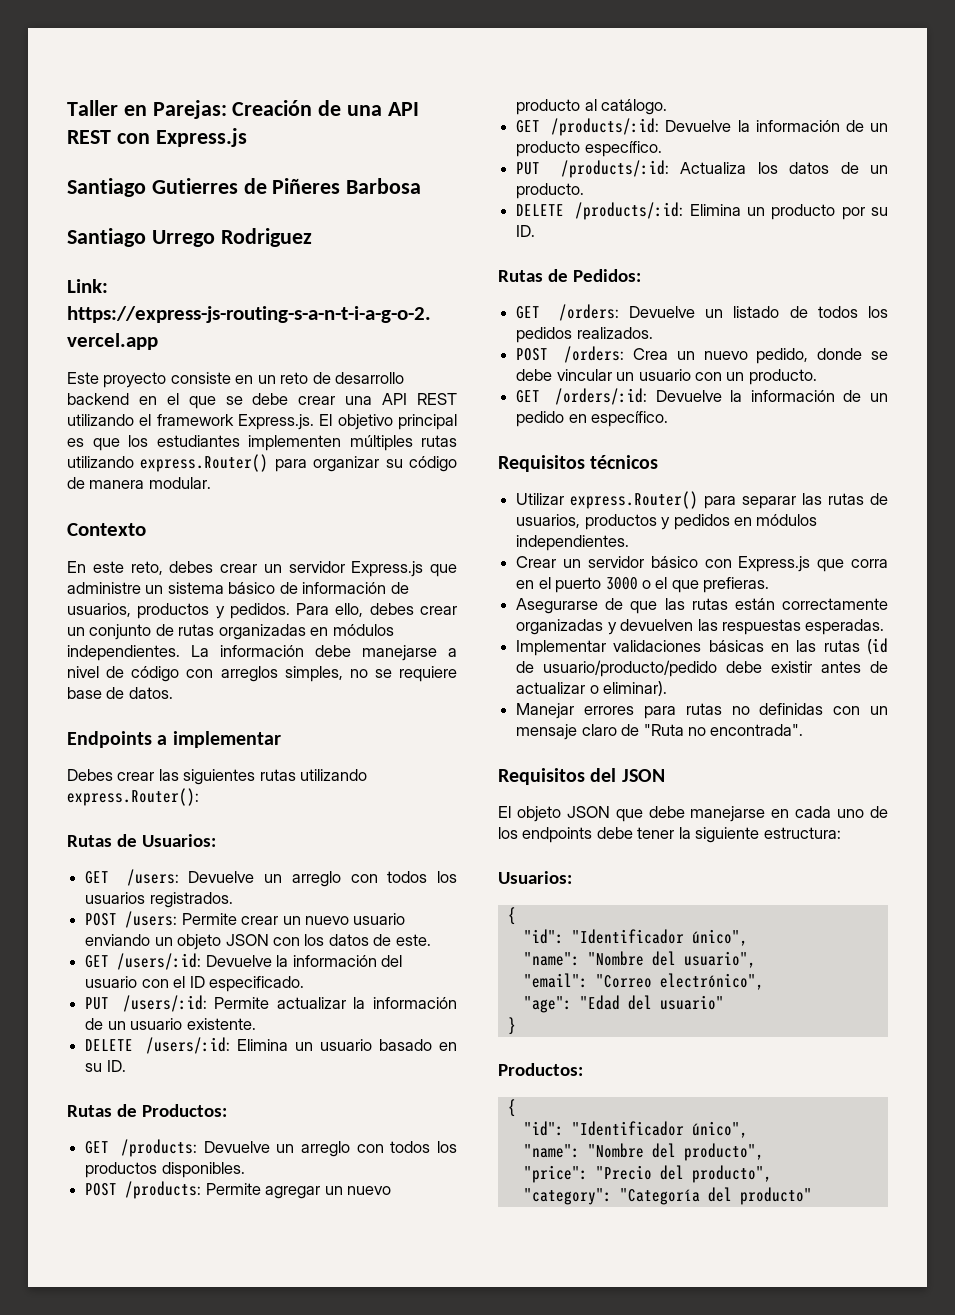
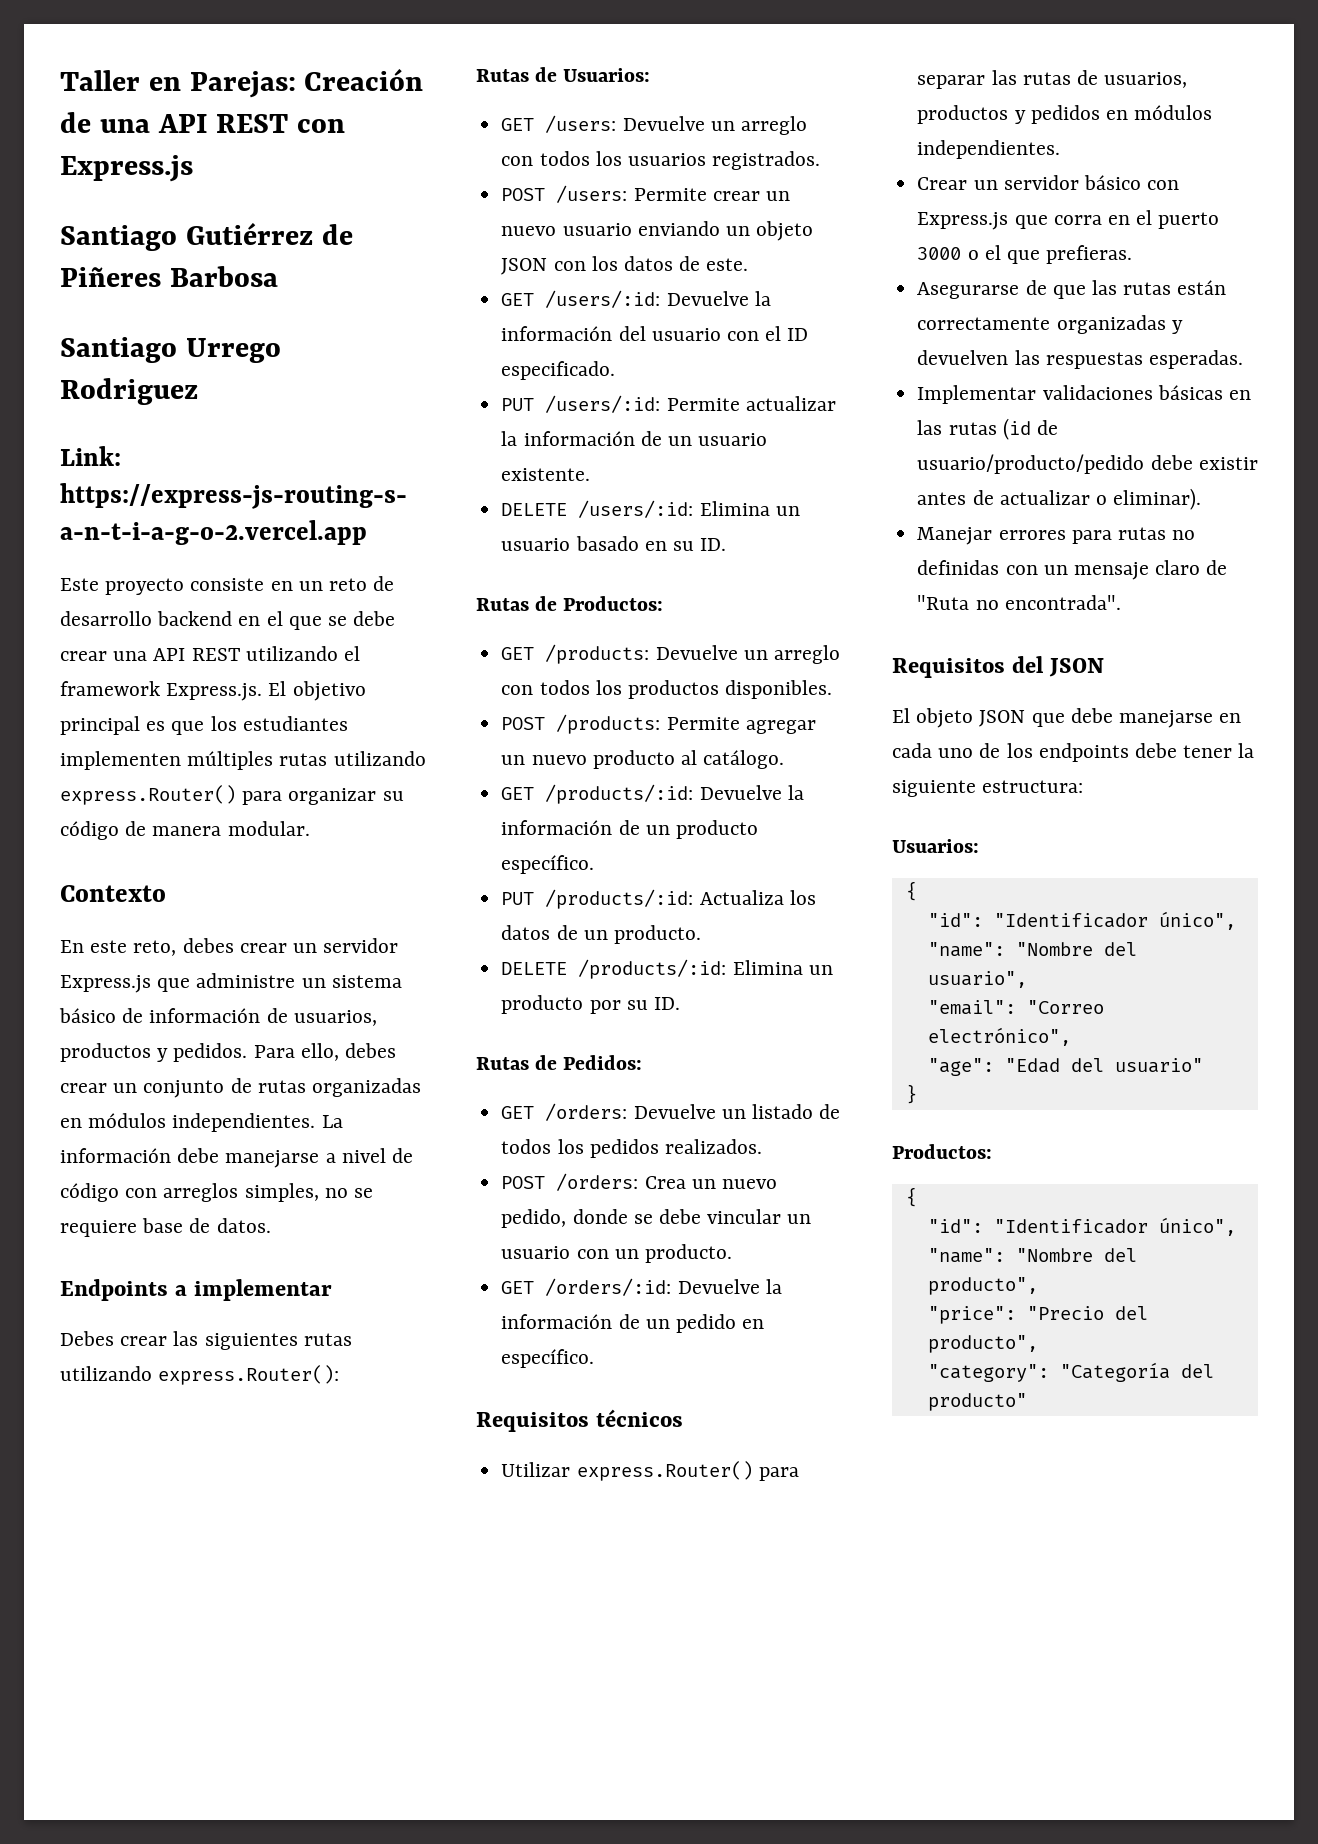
- Santiago Gutierres de Piñeres Barbosa
+ Santiago Gutiérrez de Piñeres Barbosa

